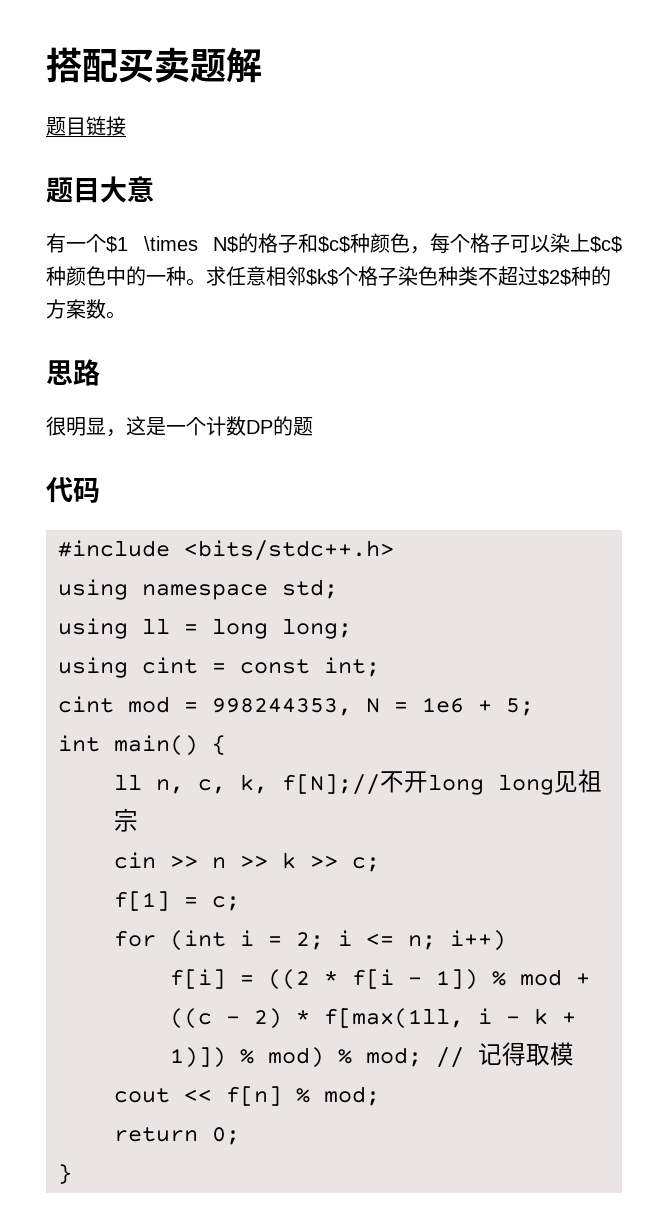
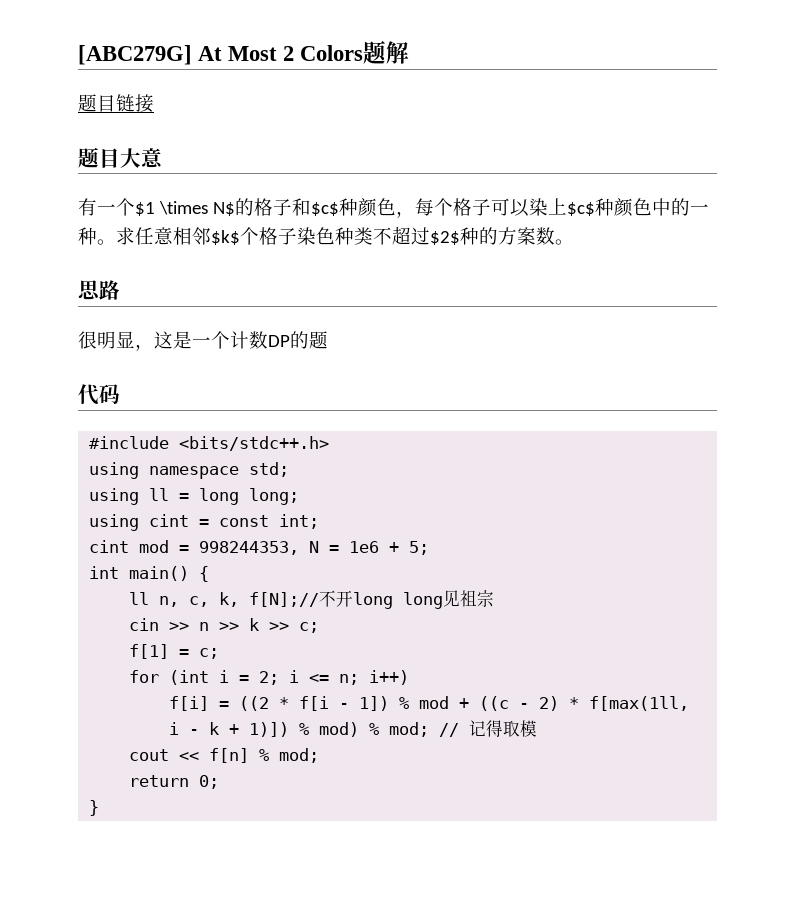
- 搭配买卖题解
+ [ABC279G] At Most 2 Colors题解

